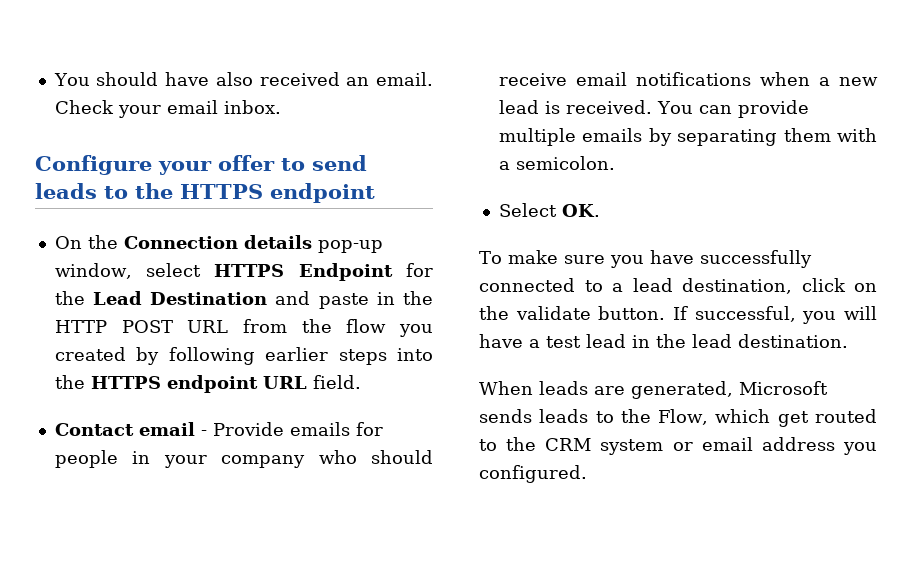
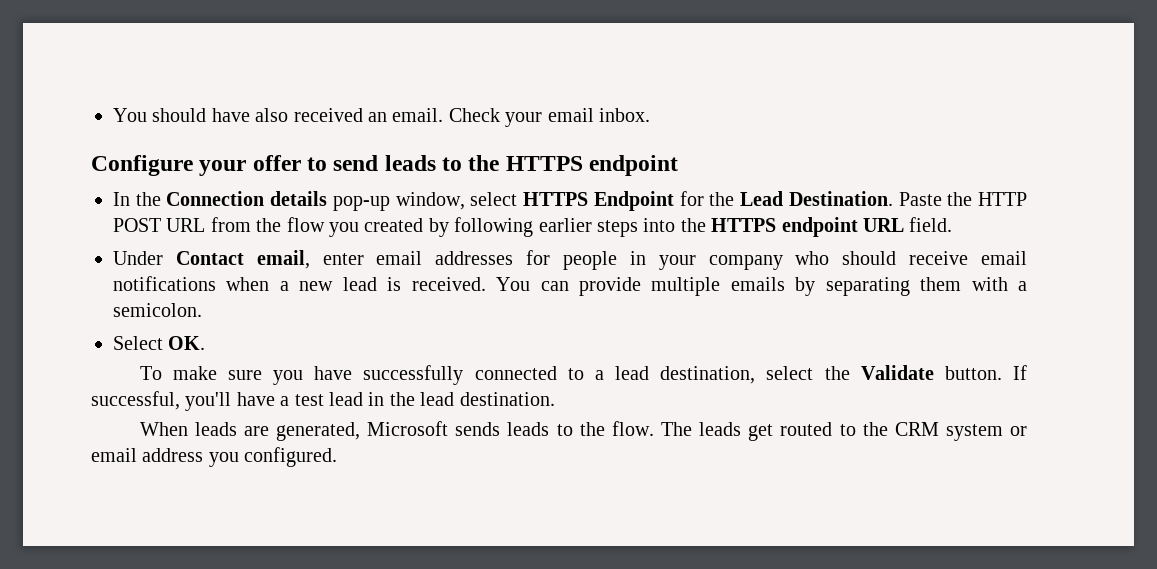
- On the Connection details pop-up window, select HTTPS Endpoint for the Lead Destination and paste in the HTTP POST URL from the flow you created by following earlier steps into the HTTPS endpoint URL field.
+ In the Connection details pop-up window, select HTTPS Endpoint for the Lead Destination. Paste the HTTP POST URL from the flow you created by following earlier steps into the HTTPS endpoint URL field.
- Contact email - Provide emails for people in your company who should receive email notifications when a new lead is received.
+ Under Contact email, enter email addresses for people in your company who should receive email notifications when a new lead is received.
- To make sure you have successfully connected to a lead destination, click on the validate button.
+ To make sure you have successfully connected to a lead destination, select the Validate button.
- If successful, you will have a test lead in the lead destination.
+ If successful, you'll have a test lead in the lead destination.
- When leads are generated, Microsoft sends leads to the Flow, which get routed to the CRM system or email address you configured.
+ When leads are generated, Microsoft sends leads to the flow. The leads get routed to the CRM system or email address you configured.

